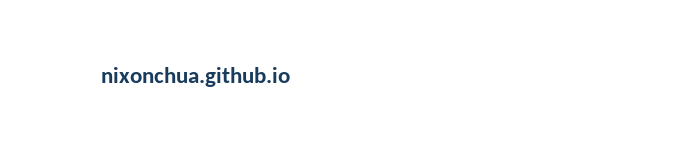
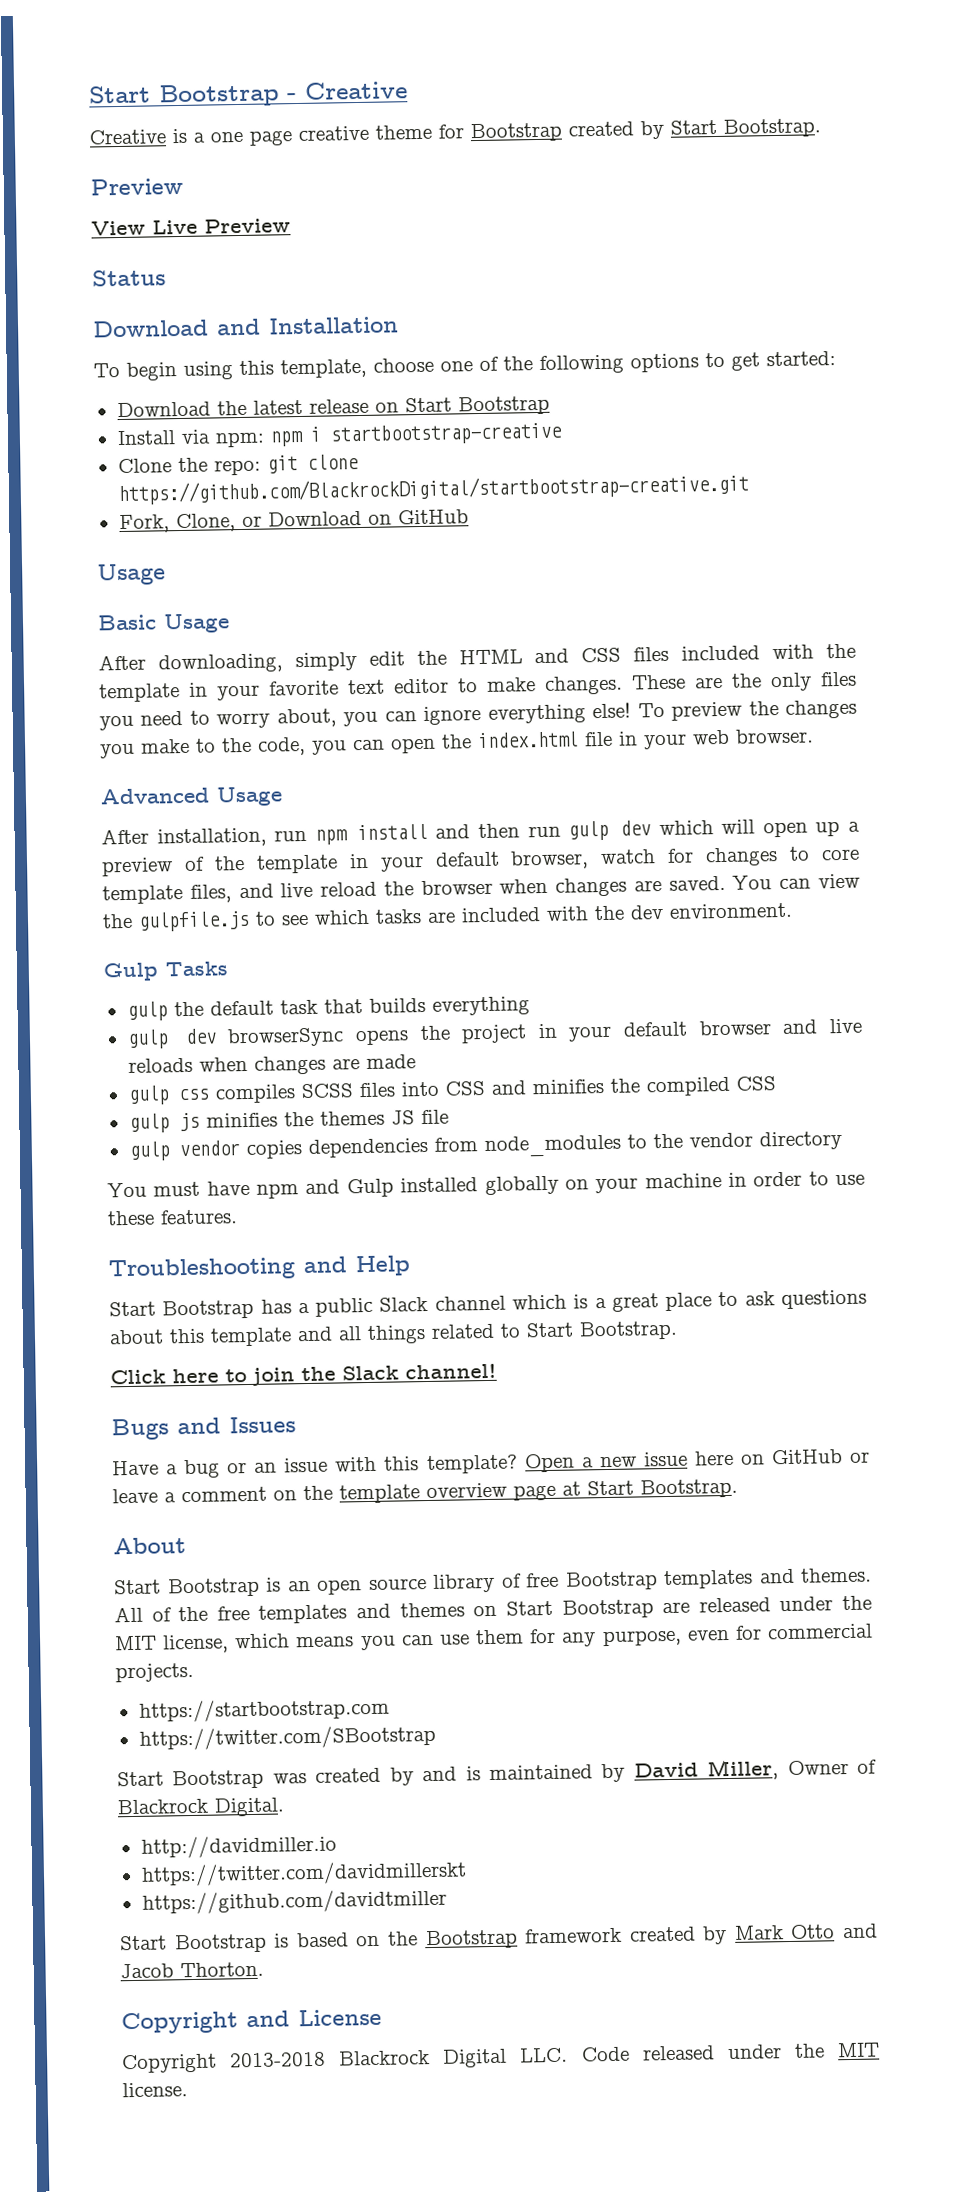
- nixonchua.github.io
+ Start Bootstrap - Creative
+ Creative is a one page creative theme for Bootstrap created by Start Bootstrap.
+ Preview
+ View Live Preview
+ Status
+ Download and Installation
+ To begin using this template, choose one of the following options to get started:
+ Download the latest release on Start Bootstrap
+ Install via npm: npm i startbootstrap-creative
+ Clone the repo: git clone https://github.com/BlackrockDigital/startbootstrap-creative.git
+ Fork, Clone, or Download on GitHub
+ Usage
+ Basic Usage
+ After downloading, simply edit the HTML and CSS files included with the template in your favorite text editor to make changes. These are the only files you need to worry about, you can ignore everything else! To preview the changes you make to the code, you can open the index.html file in your web browser.
+ Advanced Usage
+ After installation, run npm install and then run gulp dev which will open up a preview of the template in your default browser, watch for changes to core template files, and live reload the browser when changes are saved. You can view the gulpfile.js to see which tasks are included with the dev environment.
+ Gulp Tasks
+ gulp the default task that builds everything
+ gulp dev browserSync opens the project in your default browser and live reloads when changes are made
+ gulp css compiles SCSS files into CSS and minifies the compiled CSS
+ gulp js minifies the themes JS file
+ gulp vendor copies dependencies from node_modules to the vendor directory
+ You must have npm and Gulp installed globally on your machine in order to use these features.
+ Troubleshooting and Help
+ Start Bootstrap has a public Slack channel which is a great place to ask questions about this template and all things related to Start Bootstrap.
+ Click here to join the Slack channel!
+ Bugs and Issues
+ Have a bug or an issue with this template? Open a new issue here on GitHub or leave a comment on the template overview page at Start Bootstrap.
+ About
+ Start Bootstrap is an open source library of free Bootstrap templates and themes. All of the free templates and themes on Start Bootstrap are released under the MIT license, which means you can use them for any purpose, even for commercial projects.
+ https://startbootstrap.com
+ https://twitter.com/SBootstrap
+ Start Bootstrap was created by and is maintained by David Miller, Owner of Blackrock Digital.
+ http://davidmiller.io
+ https://twitter.com/davidmillerskt
+ https://github.com/davidtmiller
+ Start Bootstrap is based on the Bootstrap framework created by Mark Otto and Jacob Thorton.
+ Copyright and License
+ Copyright 2013-2018 Blackrock Digital LLC. Code released under the MIT license.

